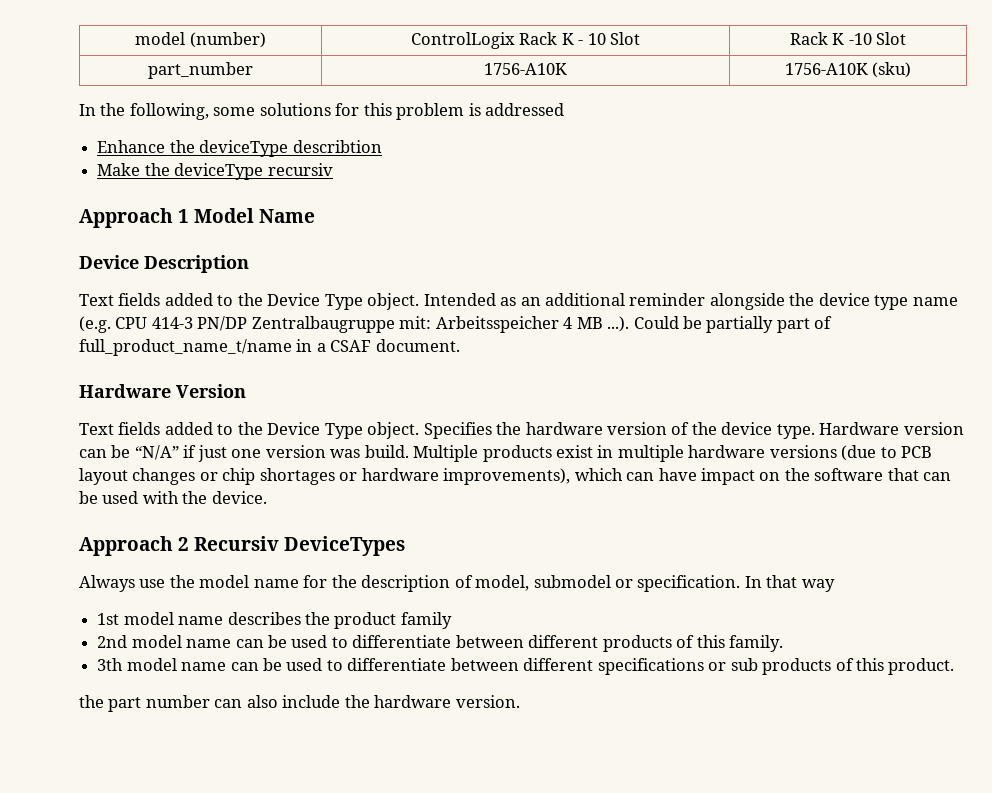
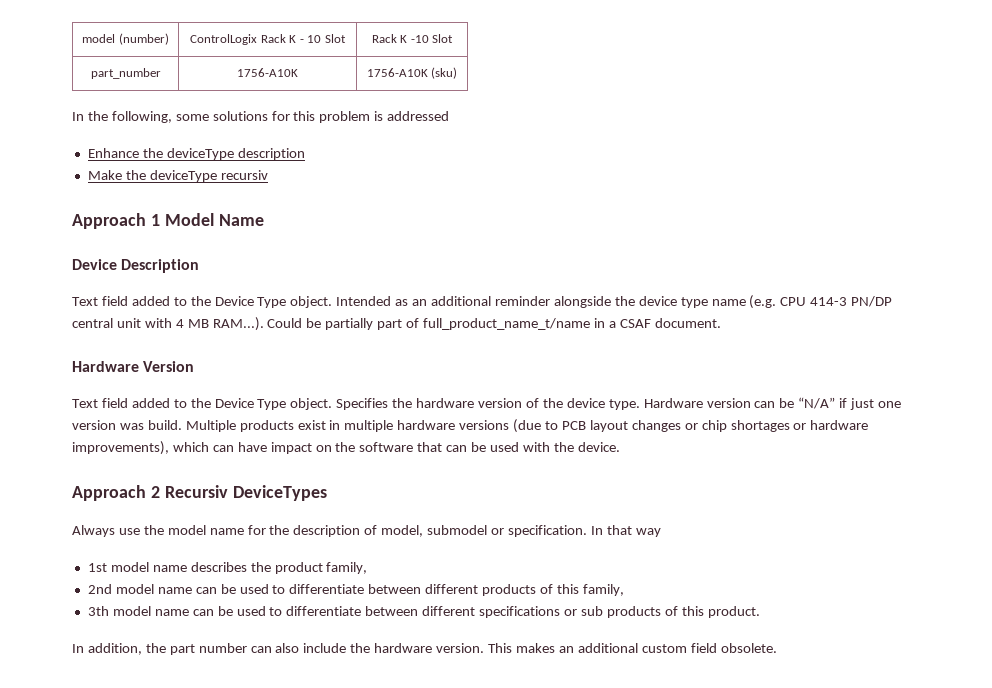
- Enhance the deviceType describtion
+ Enhance the deviceType description
  Device Description
- Text fields added to the Device Type object.
+ Text field added to the Device Type object.
- Intended as an additional reminder alongside the device type name (e.g. CPU 414-3 PN/DP Zentralbaugruppe mit: Arbeitsspeicher 4 MB ...). Could be partially part of full_product_name_t/name in a CSAF document.
+ Intended as an additional reminder alongside the device type name (e.g. CPU 414-3 PN/DP central unit with 4 MB RAM...). Could be partially part of full_product_name_t/name in a CSAF document.
  Hardware Version
- Text fields added to the Device Type object.
+ Text field added to the Device Type object.
- 1st model name describes the product family
+ 1st model name describes the product family,
- 2nd model name can be used to differentiate between different products of this family.
+ 2nd model name can be used to differentiate between different products of this family,
- the part number can also include the hardware version.
+ In addition, the part number can also include the hardware version.
+ This makes an additional custom field obsolete.

